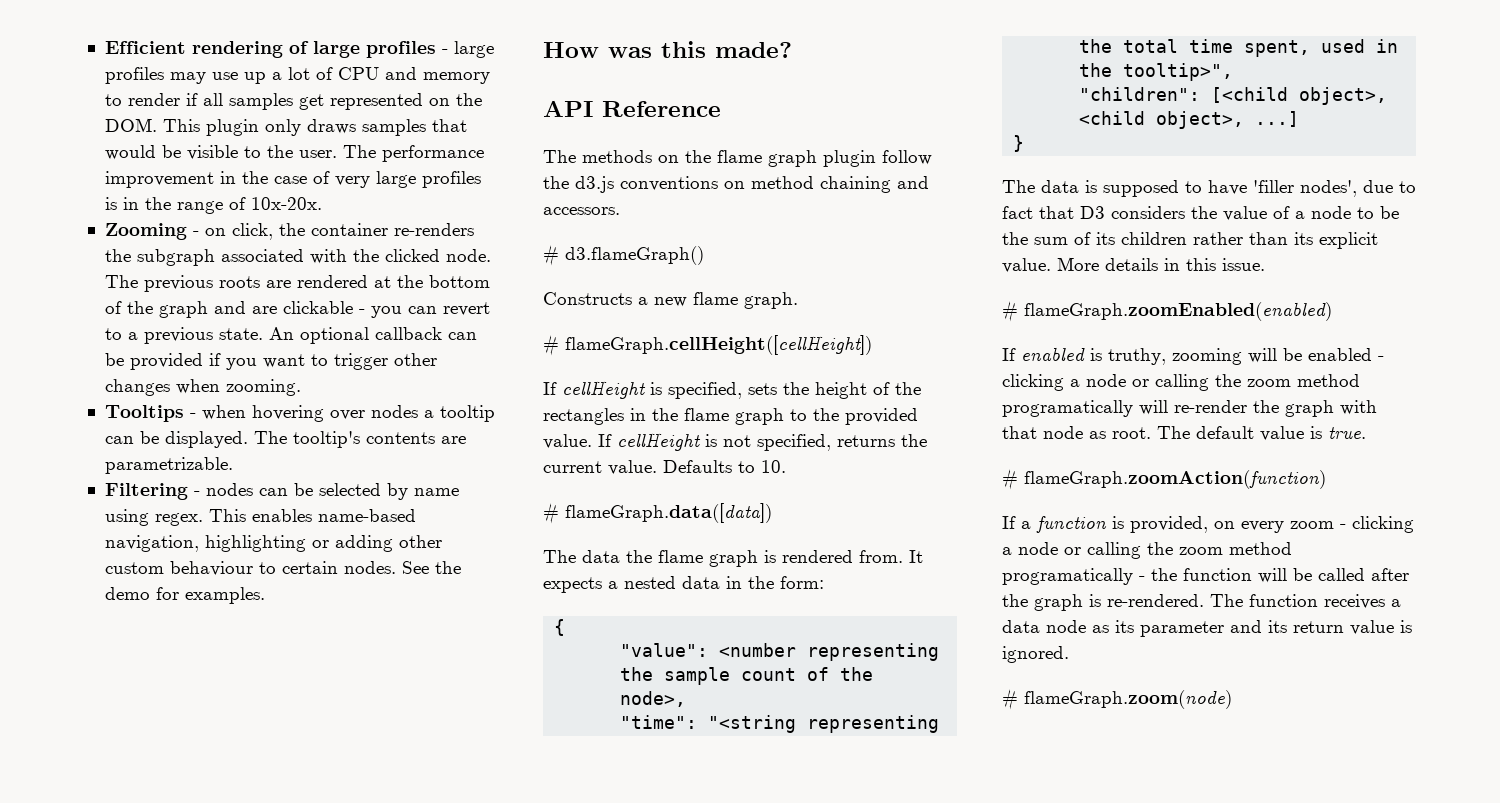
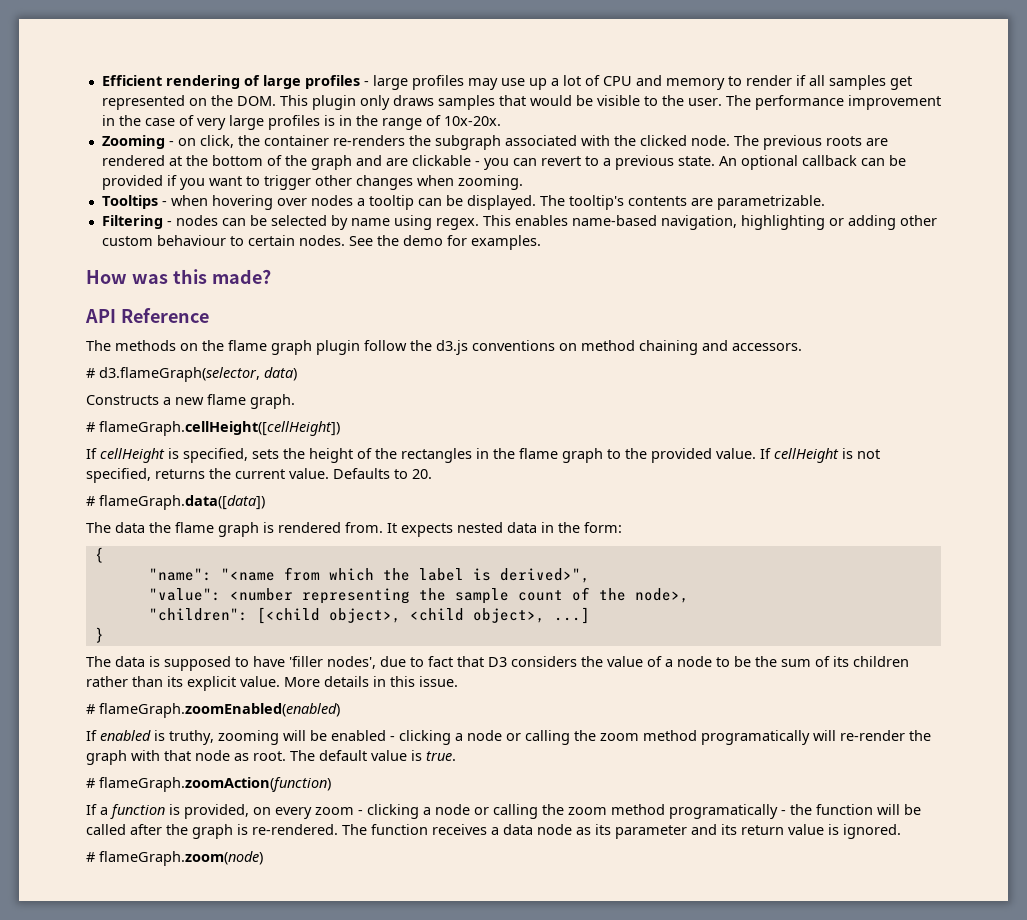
- # d3.flameGraph()
+ # d3.flameGraph(selector, data)
- Defaults to 10.
+ Defaults to 20.
- It expects a nested data in the form:
+ It expects nested data in the form:
+ "name": "<name from which the label is derived>",
- "time": "<string representing the total time spent, used in the tooltip>",

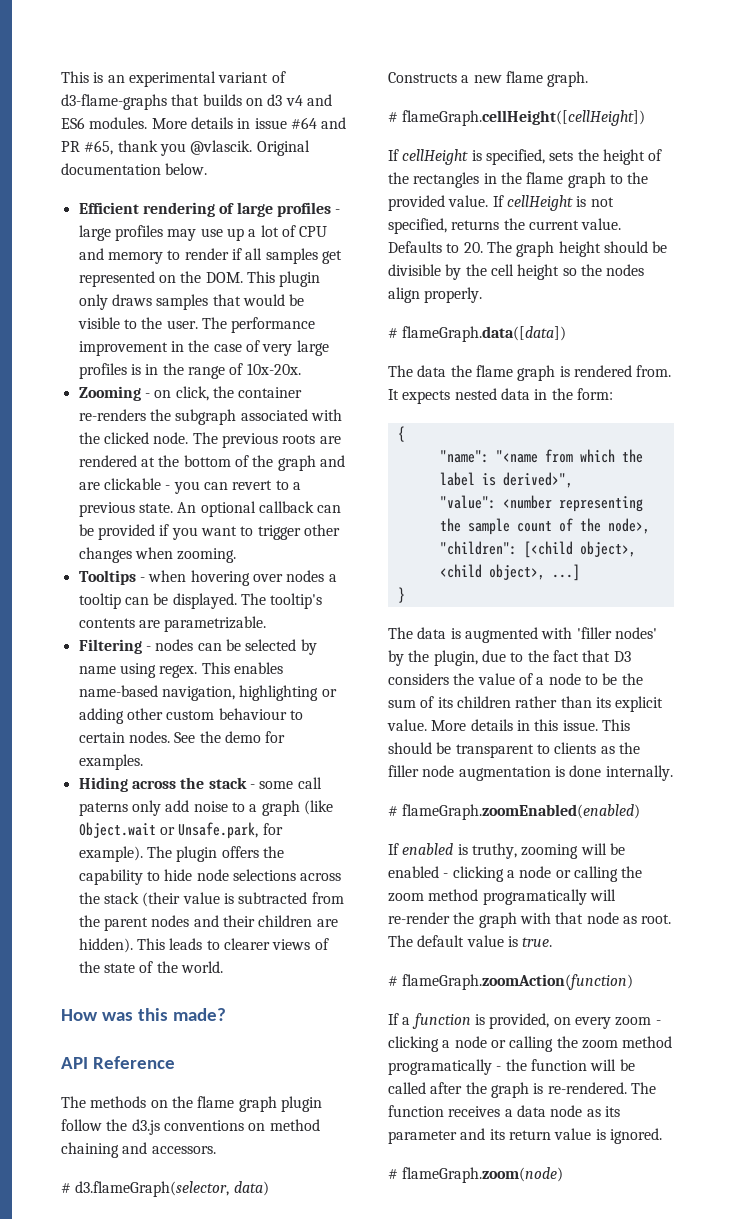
+ This is an experimental variant of d3-flame-graphs that builds on d3 v4 and ES6 modules. More details in issue #64 and PR #65, thank you @vlascik. Original documentation below.
+ Hiding across the stack - some call paterns only add noise to a graph (like Object.wait or Unsafe.park, for example). The plugin offers the capability to hide node selections across the stack (their value is subtracted from the parent nodes and their children are hidden). This leads to clearer views of the state of the world.
- Defaults to 20.
+ Defaults to 20. The graph height should be divisible by the cell height so the nodes align properly.
- The data is supposed to have 'filler nodes', due to fact that D3 considers the value of a node to be the sum of its children rather than its explicit value.
+ The data is augmented with 'filler nodes' by the plugin, due to the fact that D3 considers the value of a node to be the sum of its children rather than its explicit value.
+ This should be transparent to clients as the filler node augmentation is done internally.

